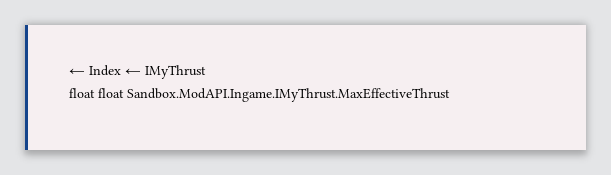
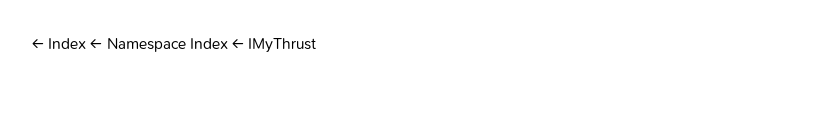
- ← Index ← IMyThrust
- float float Sandbox.ModAPI.Ingame.IMyThrust.MaxEffectiveThrust
+ ← Index ← Namespace Index ← IMyThrust

